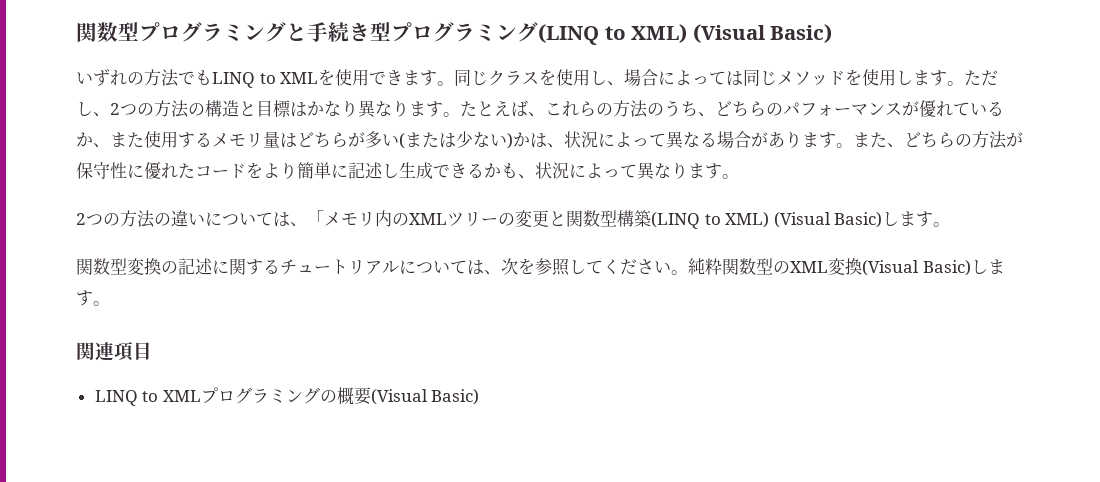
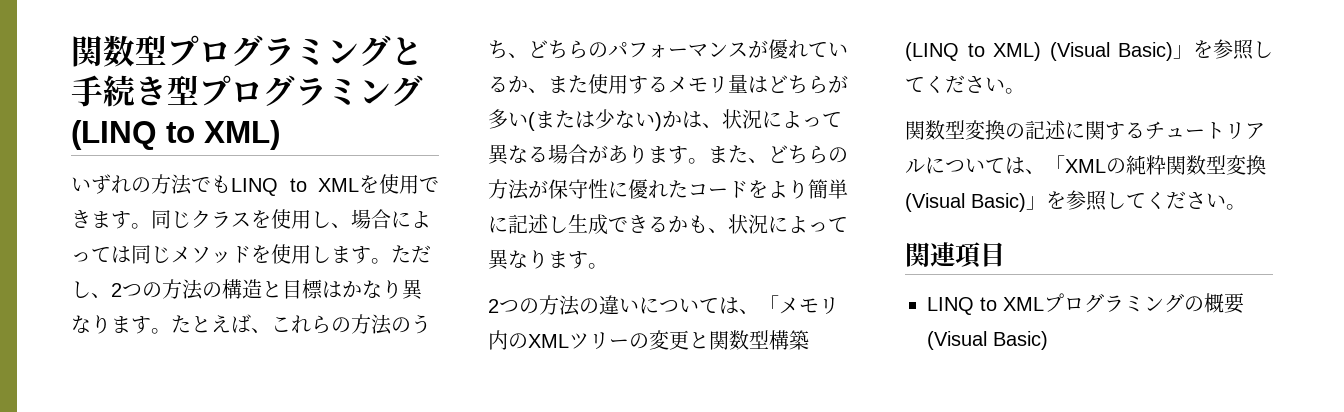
- 関数型プログラミングと手続き型プログラミング(LINQ to XML) (Visual Basic)
+ 関数型プログラミングと手続き型プログラミング(LINQ to XML)
- 2つの方法の違いについては、「メモリ内のXMLツリーの変更と関数型構築(LINQ to XML) (Visual Basic)します。
+ 2つの方法の違いについては、「メモリ内のXMLツリーの変更と関数型構築(LINQ to XML) (Visual Basic)」を参照してください。
- 関数型変換の記述に関するチュートリアルについては、次を参照してください。純粋関数型のXML変換(Visual Basic)します。
+ 関数型変換の記述に関するチュートリアルについては、「XMLの純粋関数型変換(Visual Basic)」を参照してください。

